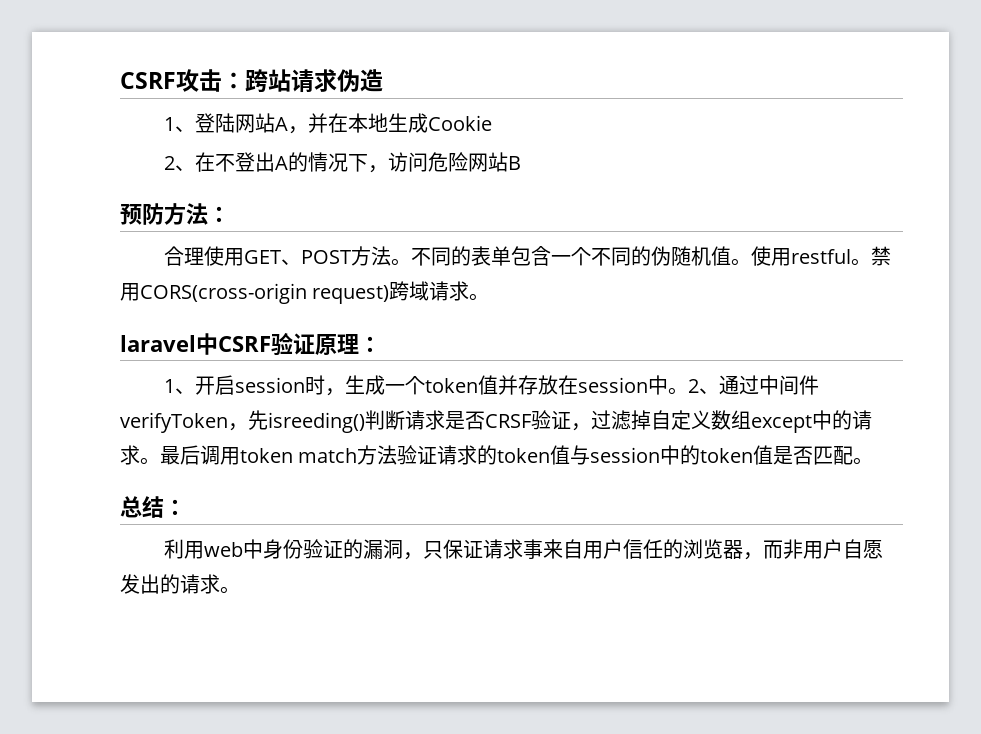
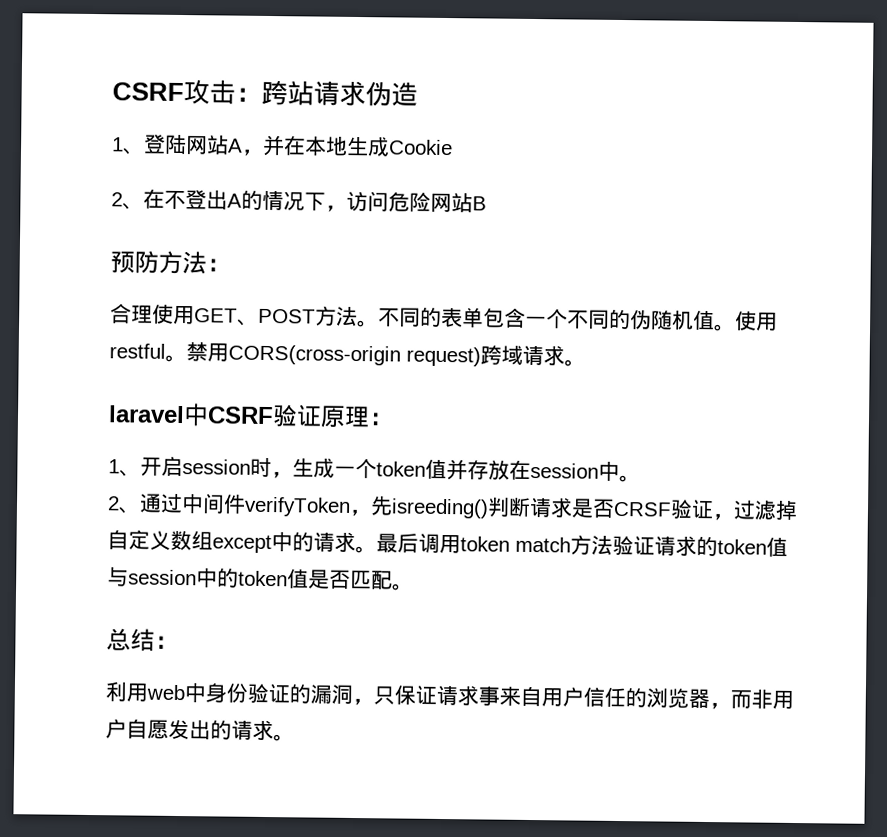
- 1、开启session时，生成一个token值并存放在session中。2、通过中间件verifyToken，先isreeding()判断请求是否CRSF验证，过滤掉自定义数组except中的请求。
+ 1、开启session时，生成一个token值并存放在session中。
+ 2、通过中间件verifyToken，先isreeding()判断请求是否CRSF验证，过滤掉自定义数组except中的请求。

